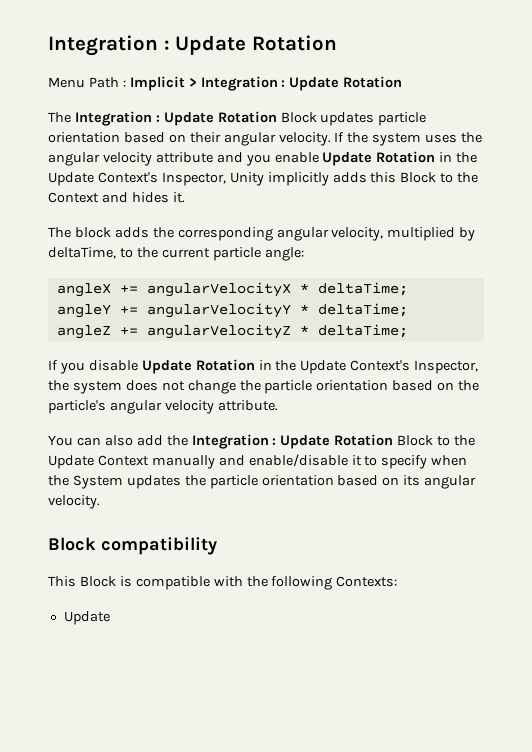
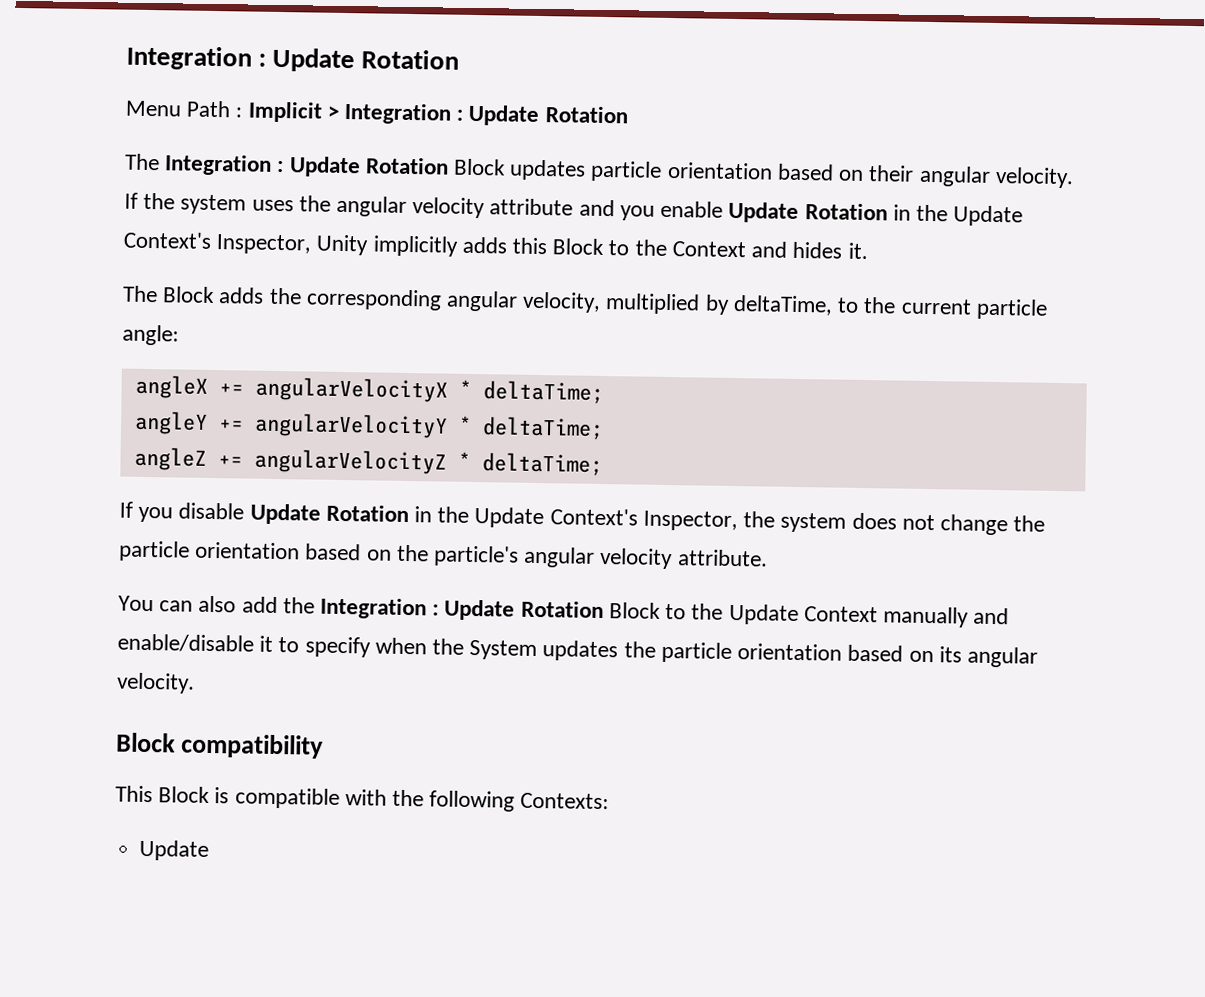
- The block adds the corresponding angular velocity, multiplied by deltaTime, to the current particle angle:
+ The Block adds the corresponding angular velocity, multiplied by deltaTime, to the current particle angle:

